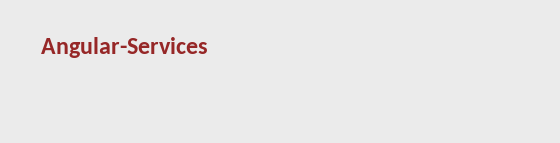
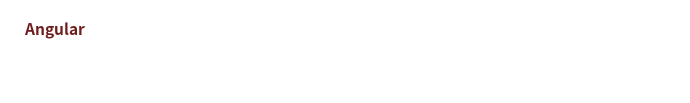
- Angular-Services
+ Angular

